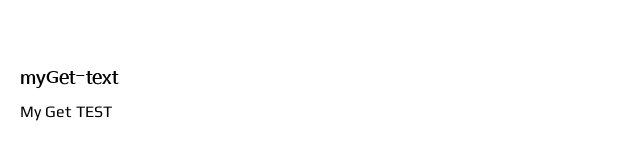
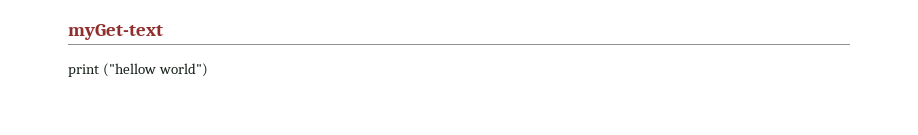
- My Get TEST
+ print ("hellow world")

